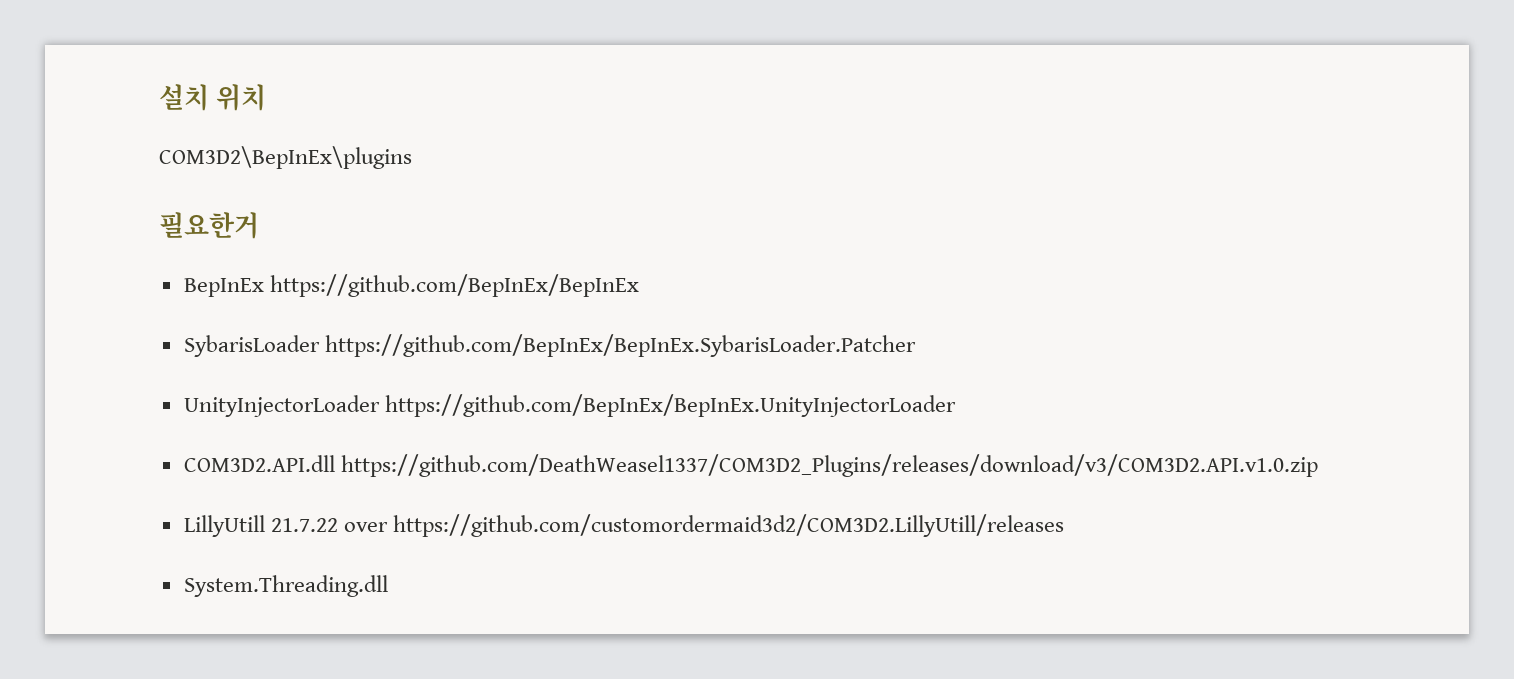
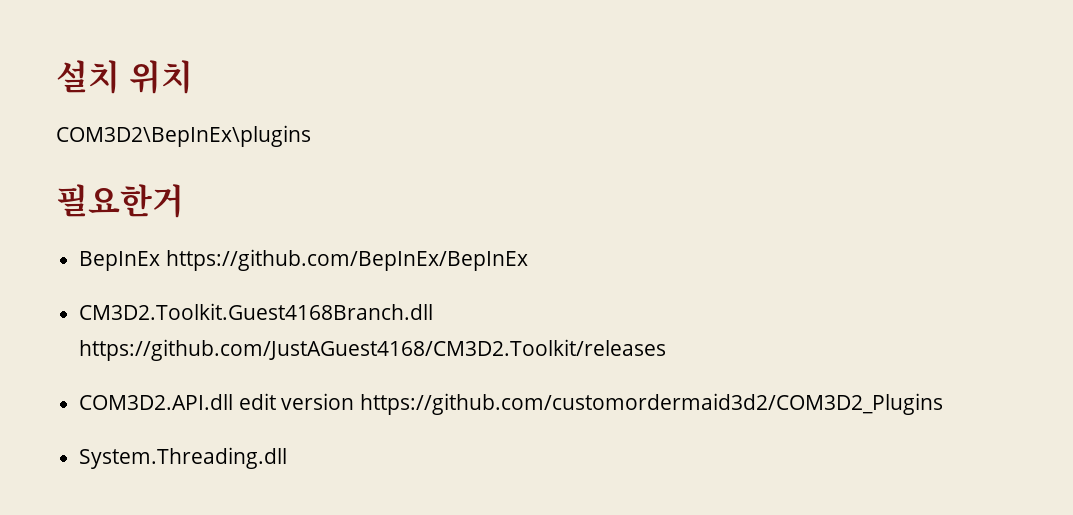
- SybarisLoader https://github.com/BepInEx/BepInEx.SybarisLoader.Patcher
- UnityInjectorLoader https://github.com/BepInEx/BepInEx.UnityInjectorLoader
- COM3D2.API.dll https://github.com/DeathWeasel1337/COM3D2_Plugins/releases/download/v3/COM3D2.API.v1.0.zip
- LillyUtill 21.7.22 over https://github.com/customordermaid3d2/COM3D2.LillyUtill/releases
+ CM3D2.Toolkit.Guest4168Branch.dll https://github.com/JustAGuest4168/CM3D2.Toolkit/releases
+ COM3D2.API.dll edit version https://github.com/customordermaid3d2/COM3D2_Plugins

